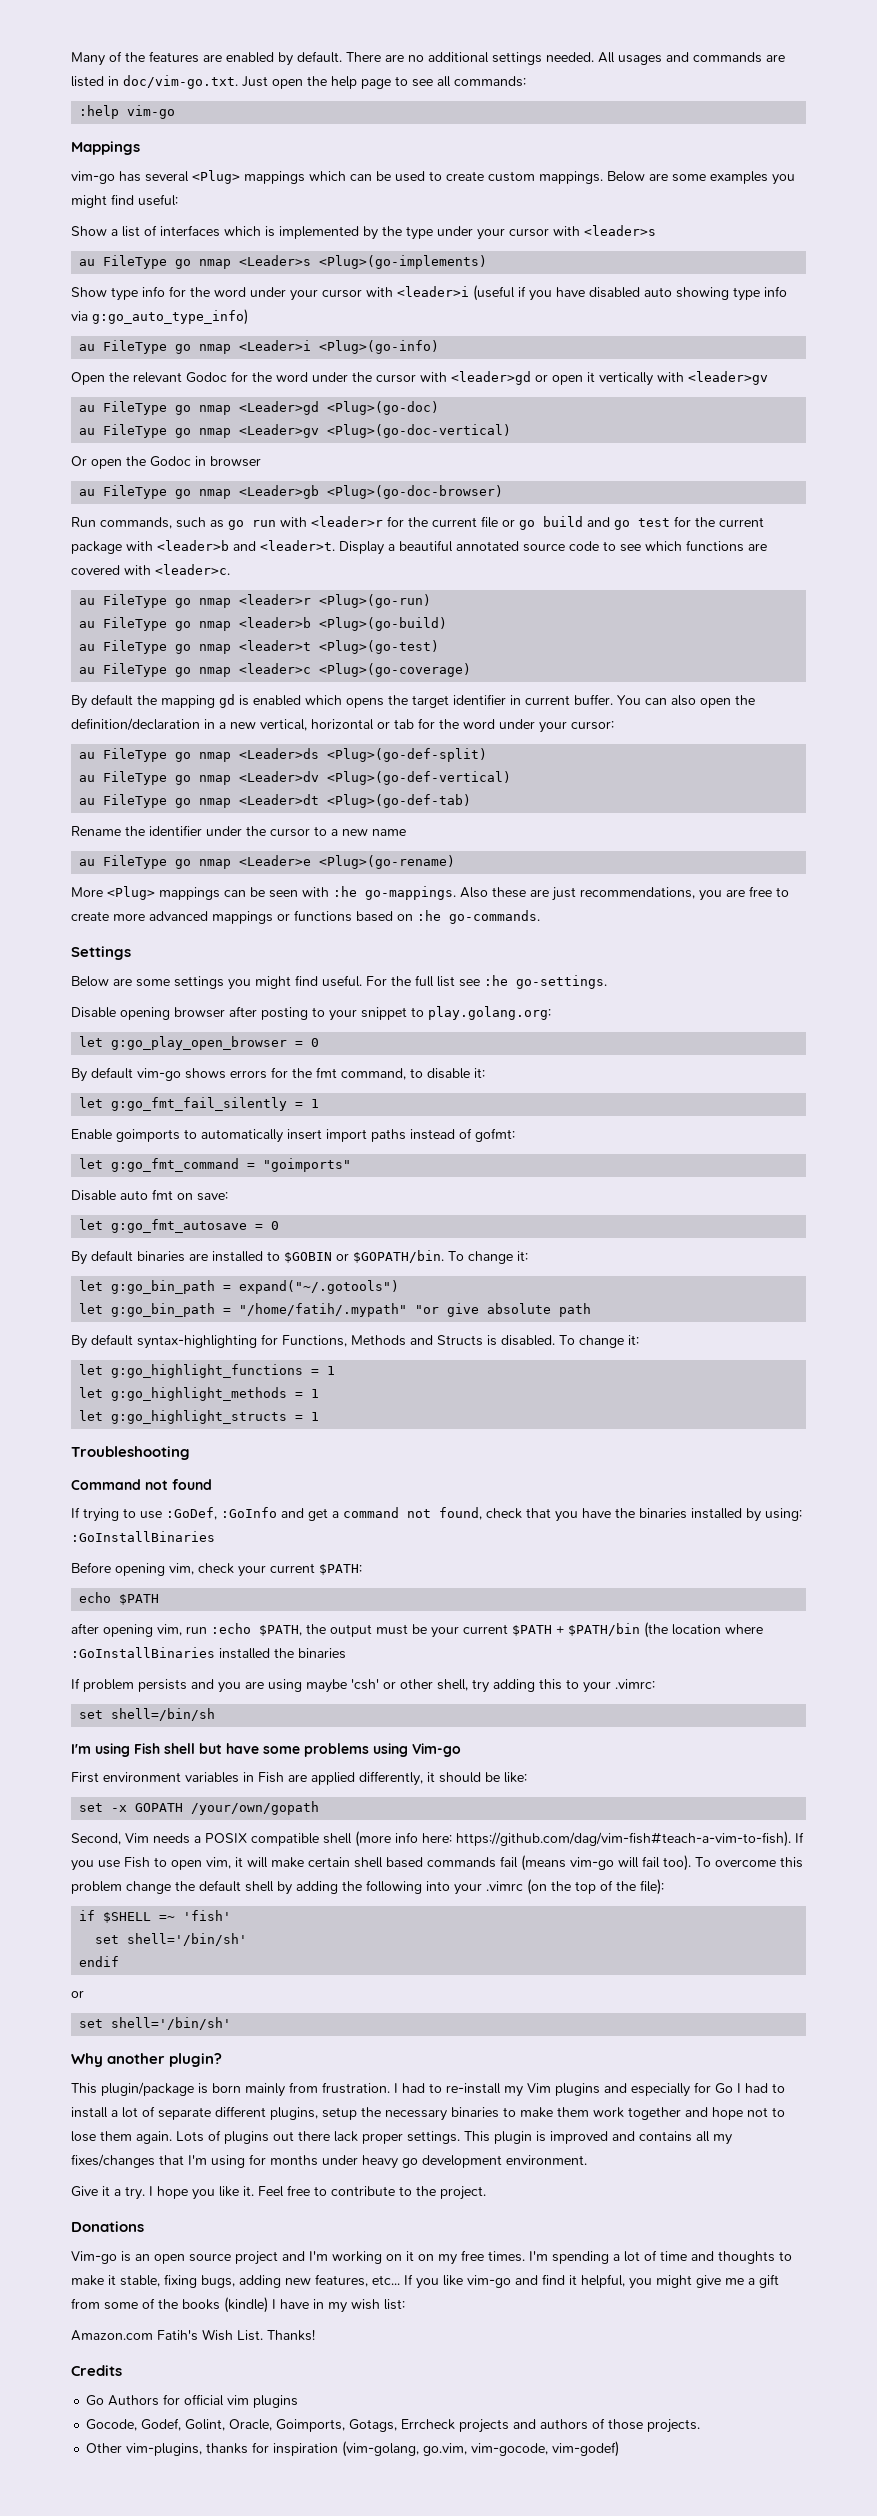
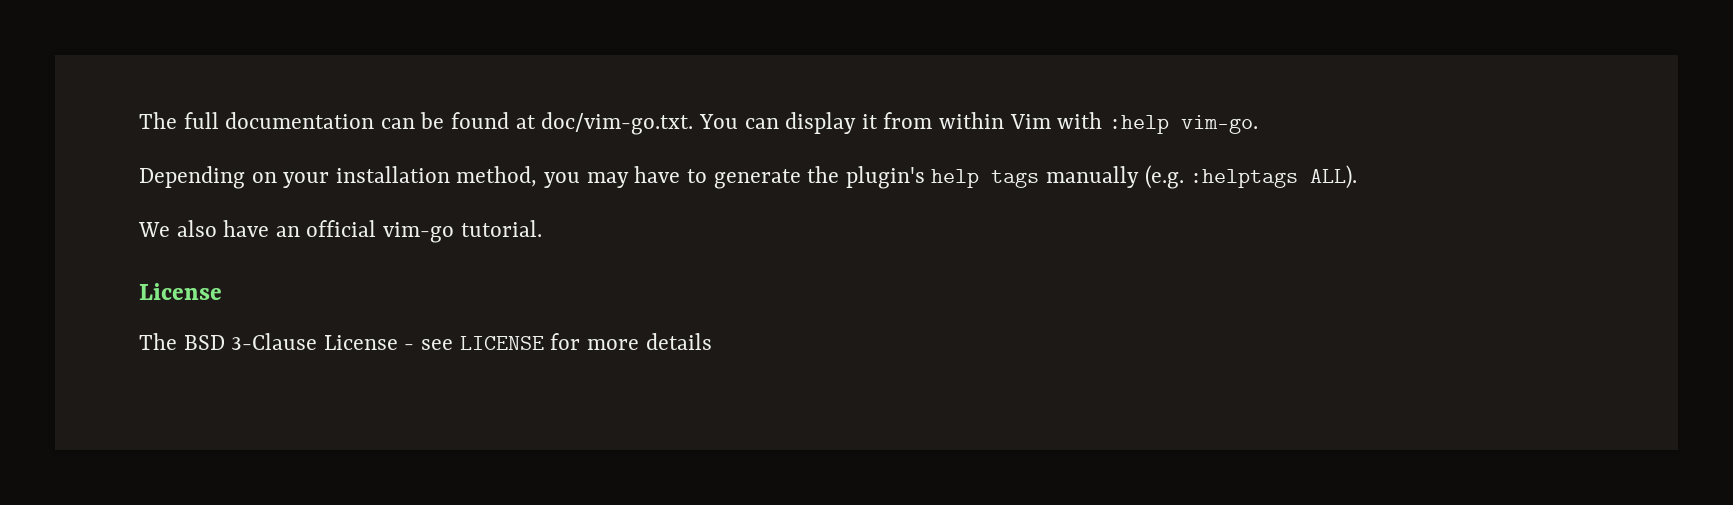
- Many of the features are enabled by default. There are no additional settings needed. All usages and commands are listed in doc/vim-go.txt. Just open the help page to see all commands:
- :help vim-go
- Mappings
- vim-go has several <Plug> mappings which can be used to create custom mappings. Below are some examples you might find useful:
- Show a list of interfaces which is implemented by the type under your cursor with <leader>s
- au FileType go nmap <Leader>s <Plug>(go-implements)
- Show type info for the word under your cursor with <leader>i (useful if you have disabled auto showing type info via g:go_auto_type_info)
- au FileType go nmap <Leader>i <Plug>(go-info)
- Open the relevant Godoc for the word under the cursor with <leader>gd or open it vertically with <leader>gv
- au FileType go nmap <Leader>gd <Plug>(go-doc)
- au FileType go nmap <Leader>gv <Plug>(go-doc-vertical)
- Or open the Godoc in browser
- au FileType go nmap <Leader>gb <Plug>(go-doc-browser)
- Run commands, such as go run with <leader>r for the current file or go build and go test for the current package with <leader>b and <leader>t. Display a beautiful annotated source code to see which functions are covered with <leader>c.
- au FileType go nmap <leader>r <Plug>(go-run)
- au FileType go nmap <leader>b <Plug>(go-build)
- au FileType go nmap <leader>t <Plug>(go-test)
- au FileType go nmap <leader>c <Plug>(go-coverage)
- By default the mapping gd is enabled which opens the target identifier in current buffer. You can also open the definition/declaration in a new vertical, horizontal or tab for the word under your cursor:
- au FileType go nmap <Leader>ds <Plug>(go-def-split)
- au FileType go nmap <Leader>dv <Plug>(go-def-vertical)
- au FileType go nmap <Leader>dt <Plug>(go-def-tab)
- Rename the identifier under the cursor to a new name
- au FileType go nmap <Leader>e <Plug>(go-rename)
- More <Plug> mappings can be seen with :he go-mappings. Also these are just recommendations, you are free to create more advanced mappings or functions based on :he go-commands.
- Settings
- Below are some settings you might find useful. For the full list see :he go-settings.
- Disable opening browser after posting to your snippet to play.golang.org:
- let g:go_play_open_browser = 0
- By default vim-go shows errors for the fmt command, to disable it:
- let g:go_fmt_fail_silently = 1
- Enable goimports to automatically insert import paths instead of gofmt:
- let g:go_fmt_command = "goimports"
- Disable auto fmt on save:
- let g:go_fmt_autosave = 0
- By default binaries are installed to $GOBIN or $GOPATH/bin. To change it:
- let g:go_bin_path = expand("~/.gotools")
- let g:go_bin_path = "/home/fatih/.mypath" "or give absolute path
- By default syntax-highlighting for Functions, Methods and Structs is disabled. To change it:
- let g:go_highlight_functions = 1
- let g:go_highlight_methods = 1
- let g:go_highlight_structs = 1
- Troubleshooting
- Command not found
- If trying to use :GoDef, :GoInfo and get a command not found, check that you have the binaries installed by using: :GoInstallBinaries
- Before opening vim, check your current $PATH:
- echo $PATH
- after opening vim, run :echo $PATH, the output must be your current $PATH + $PATH/bin (the location where :GoInstallBinaries installed the binaries
- If problem persists and you are using maybe 'csh' or other shell, try adding this to your .vimrc:
- set shell=/bin/sh
- I'm using Fish shell but have some problems using Vim-go
- First environment variables in Fish are applied differently, it should be like:
- set -x GOPATH /your/own/gopath
- Second, Vim needs a POSIX compatible shell (more info here: https://github.com/dag/vim-fish#teach-a-vim-to-fish). If you use Fish to open vim, it will make certain shell based commands fail (means vim-go will fail too). To overcome this problem change the default shell by adding the following into your .vimrc (on the top of the file):
- if $SHELL =~ 'fish'
- set shell='/bin/sh'
- endif
- or
- set shell='/bin/sh'
- Why another plugin?
- This plugin/package is born mainly from frustration. I had to re-install my Vim plugins and especially for Go I had to install a lot of separate different plugins, setup the necessary binaries to make them work together and hope not to lose them again. Lots of plugins out there lack proper settings. This plugin is improved and contains all my fixes/changes that I'm using for months under heavy go development environment.
- Give it a try. I hope you like it. Feel free to contribute to the project.
- Donations
- Vim-go is an open source project and I'm working on it on my free times. I'm spending a lot of time and thoughts to make it stable, fixing bugs, adding new features, etc... If you like vim-go and find it helpful, you might give me a gift from some of the books (kindle) I have in my wish list:
- Amazon.com Fatih's Wish List. Thanks!
- Credits
- Go Authors for official vim plugins
- Gocode, Godef, Golint, Oracle, Goimports, Gotags, Errcheck projects and authors of those projects.
- Other vim-plugins, thanks for inspiration (vim-golang, go.vim, vim-gocode, vim-godef)
+ The full documentation can be found at doc/vim-go.txt. You can display it from within Vim with :help vim-go.
+ Depending on your installation method, you may have to generate the plugin's help tags manually (e.g. :helptags ALL).
+ We also have an official vim-go tutorial.
+ License
+ The BSD 3-Clause License - see LICENSE for more details

